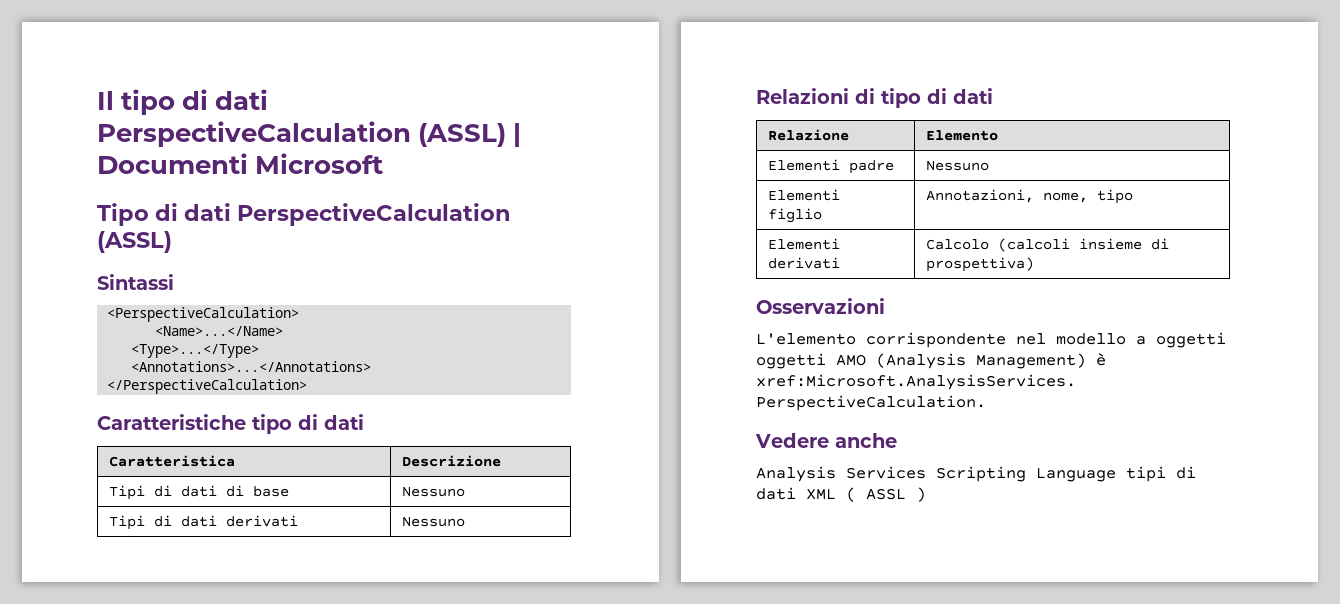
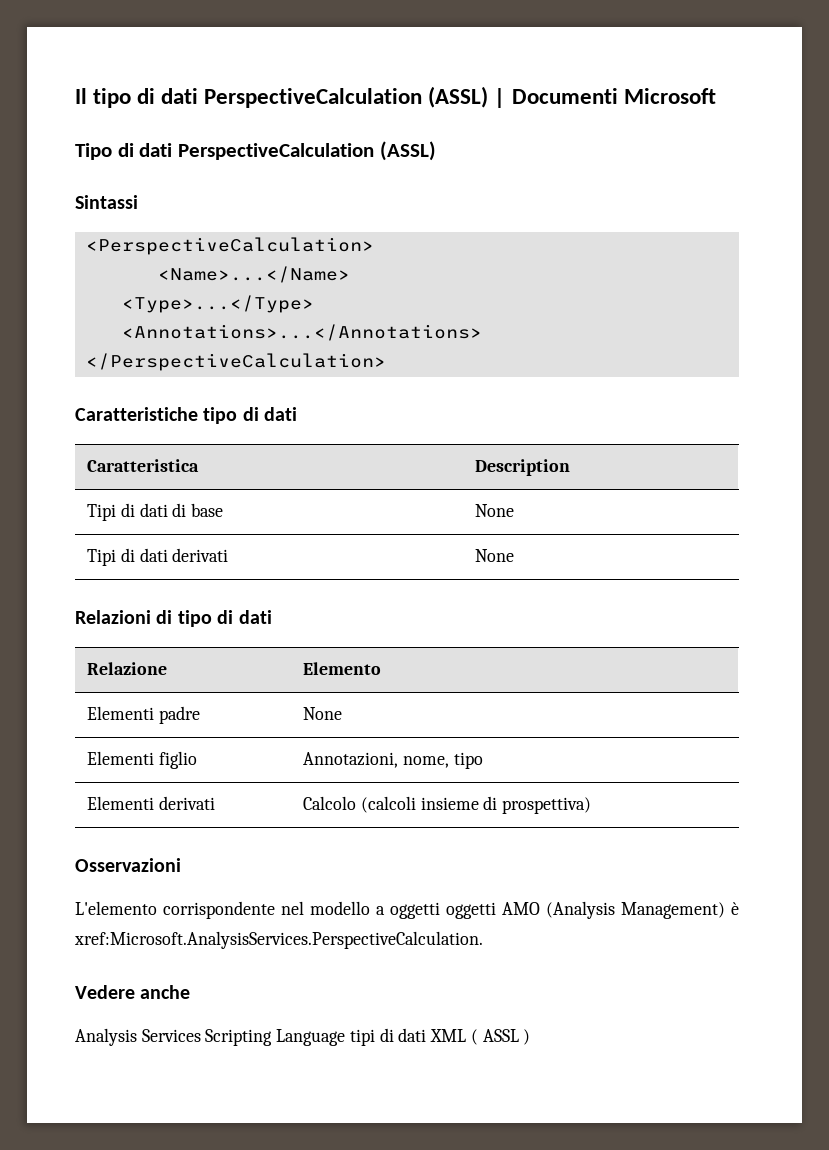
- Caratteristica | Descrizione
+ Caratteristica | Description
- Tipi di dati di base | Nessuno
+ Tipi di dati di base | None
- Tipi di dati derivati | Nessuno
+ Tipi di dati derivati | None
- Elementi padre | Nessuno
+ Elementi padre | None

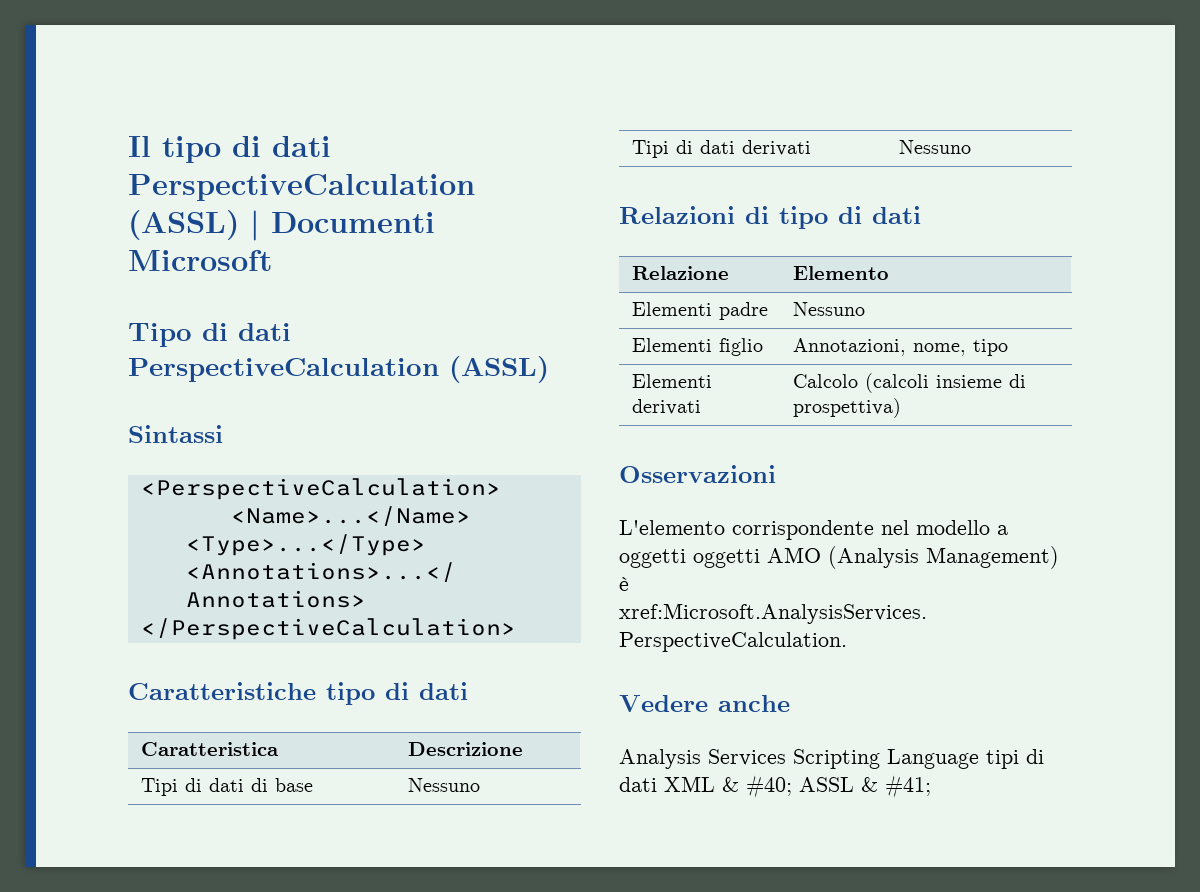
- Caratteristica | Description
+ Caratteristica | Descrizione
- Tipi di dati di base | None
+ Tipi di dati di base | Nessuno
- Tipi di dati derivati | None
+ Tipi di dati derivati | Nessuno
- Elementi padre | None
+ Elementi padre | Nessuno
- Analysis Services Scripting Language tipi di dati XML ( ASSL )
+ Analysis Services Scripting Language tipi di dati XML & #40; ASSL & #41;

